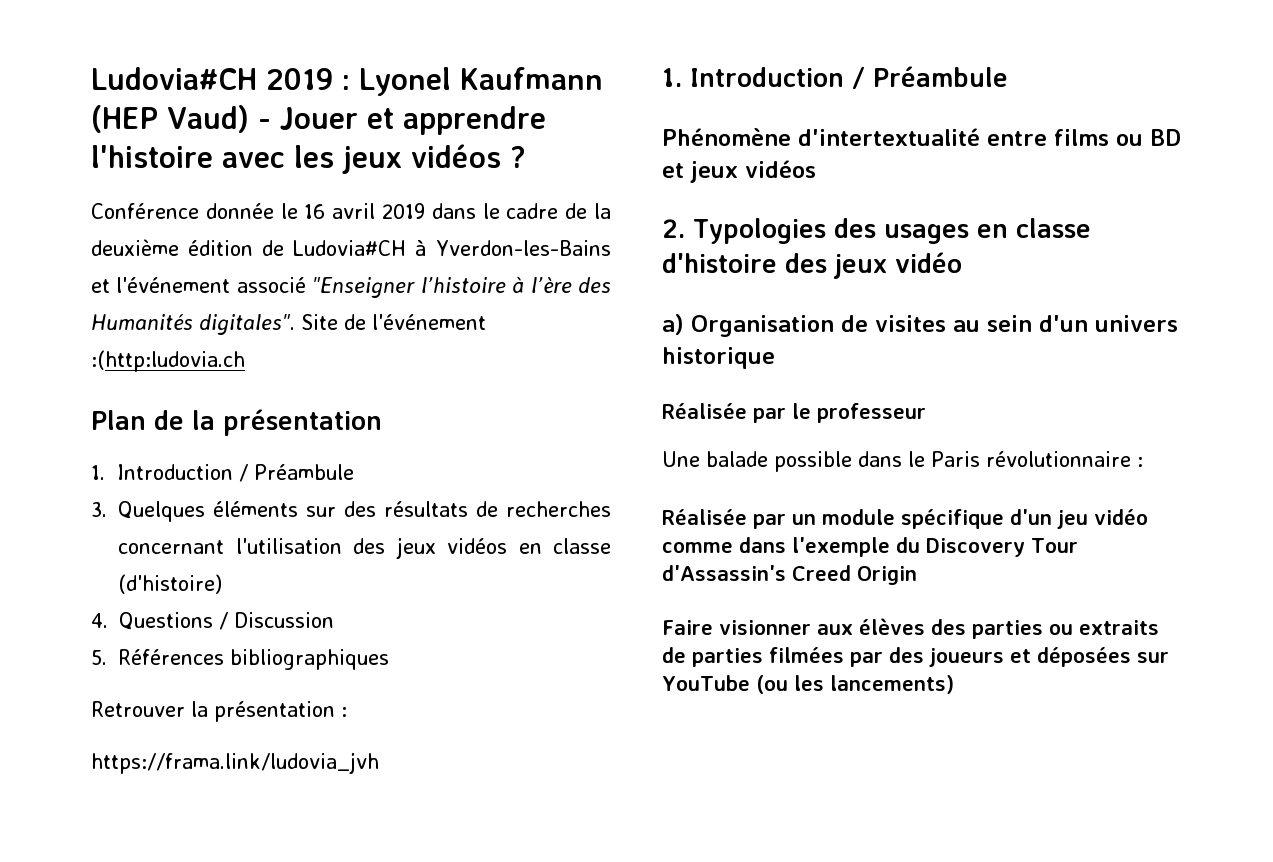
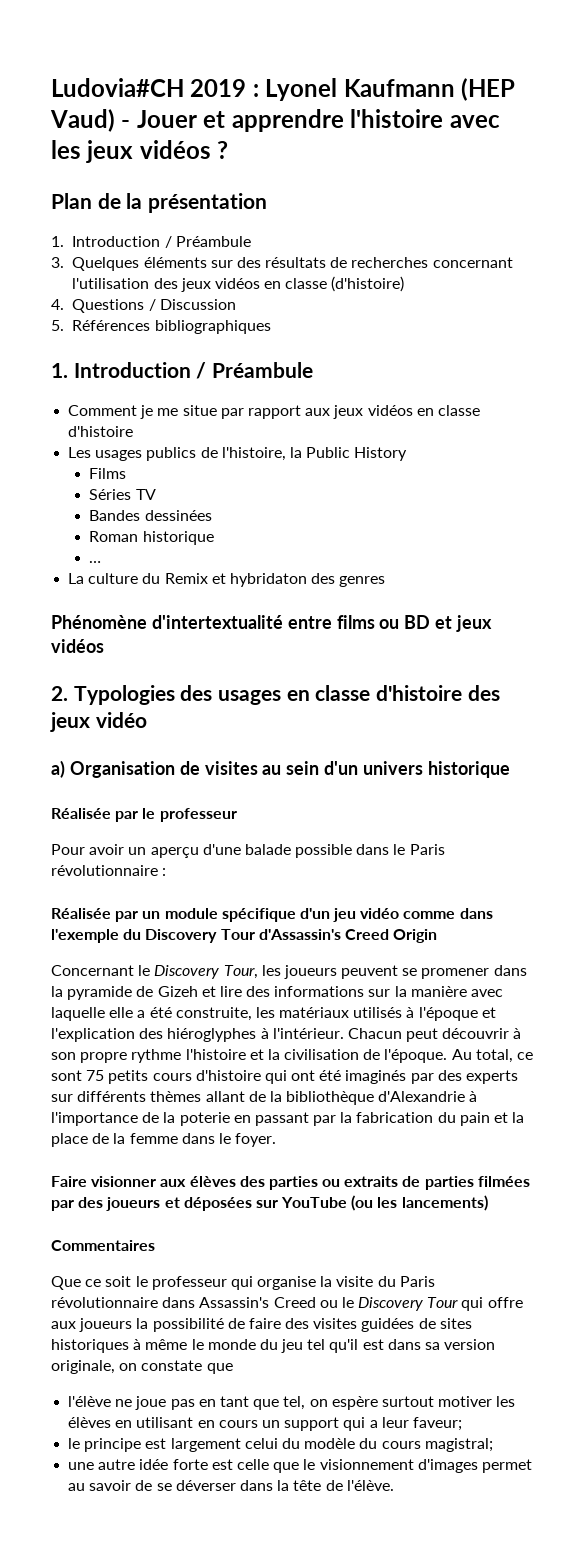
- Conférence donnée le 16 avril 2019 dans le cadre de la deuxième édition de Ludovia#CH à Yverdon-les-Bains et l'événement associé "Enseigner l’histoire à l’ère des Humanités digitales". Site de l'événement :(http:ludovia.ch
  5. Références bibliographiques
- Retrouver la présentation :
- https://frama.link/ludovia_jvh
  1. Introduction / Préambule
+ Comment je me situe par rapport aux jeux vidéos en classe d'histoire
+ Les usages publics de l'histoire, la Public History
+ Films
+ Séries TV
+ Bandes dessinées
+ Roman historique
+ …
+ La culture du Remix et hybridaton des genres
- Une balade possible dans le Paris révolutionnaire :
+ Pour avoir un aperçu d'une balade possible dans le Paris révolutionnaire :
+ Concernant le Discovery Tour, les joueurs peuvent se promener dans la pyramide de Gizeh et lire des informations sur la manière avec laquelle elle a été construite, les matériaux utilisés à l'époque et l'explication des hiéroglyphes à l'intérieur. Chacun peut découvrir à son propre rythme l'histoire et la civilisation de l'époque. Au total, ce sont 75 petits cours d'histoire qui ont été imaginés par des experts sur différents thèmes allant de la bibliothèque d'Alexandrie à l'importance de la poterie en passant par la fabrication du pain et la place de la femme dans le foyer.
+ Commentaires
+ Que ce soit le professeur qui organise la visite du Paris révolutionnaire dans Assassin's Creed ou le Discovery Tour qui offre aux joueurs la possibilité de faire des visites guidées de sites historiques à même le monde du jeu tel qu'il est dans sa version originale, on constate que
+ l'élève ne joue pas en tant que tel, on espère surtout motiver les élèves en utilisant en cours un support qui a leur faveur;
+ le principe est largement celui du modèle du cours magistral;
+ une autre idée forte est celle que le visionnement d'images permet au savoir de se déverser dans la tête de l'élève.

